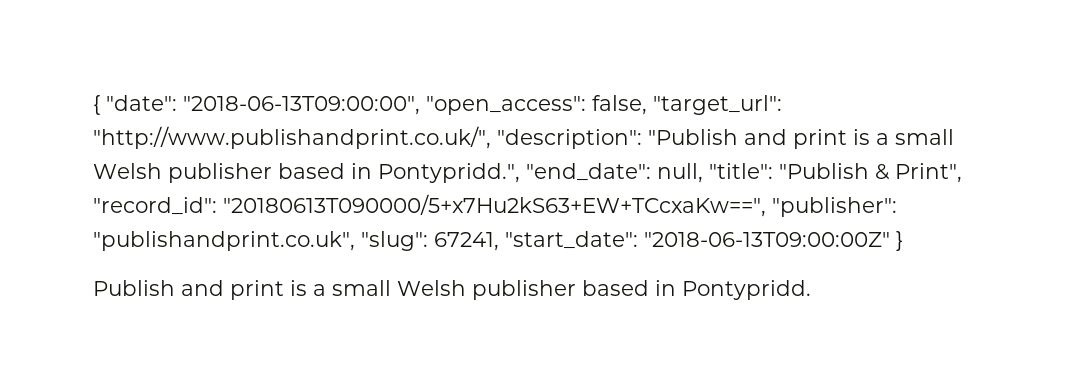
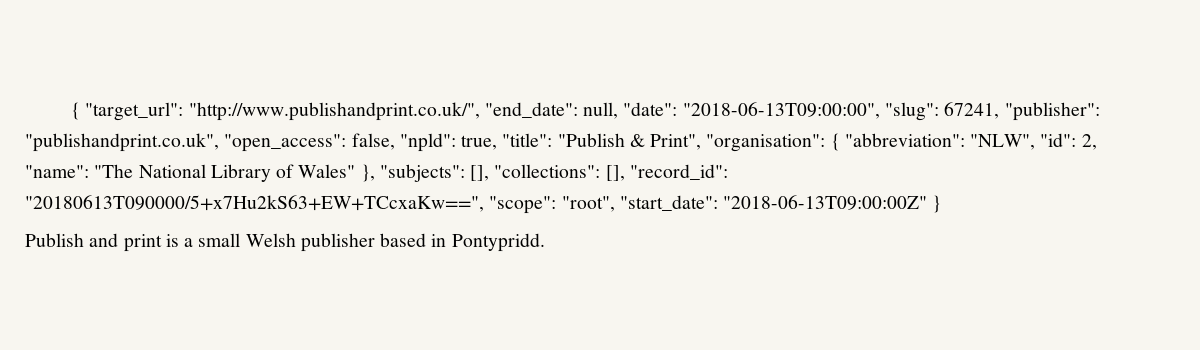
- { "date": "2018-06-13T09:00:00", "open_access": false, "target_url": "http://www.publishandprint.co.uk/", "description": "Publish and print is a small Welsh publisher based in Pontypridd.", "end_date": null, "title": "Publish & Print", "record_id": "20180613T090000/5+x7Hu2kS63+EW+TCcxaKw==", "publisher": "publishandprint.co.uk", "slug": 67241, "start_date": "2018-06-13T09:00:00Z" }
+ { "target_url": "http://www.publishandprint.co.uk/", "end_date": null, "date": "2018-06-13T09:00:00", "slug": 67241, "publisher": "publishandprint.co.uk", "open_access": false, "npld": true, "title": "Publish & Print", "organisation": { "abbreviation": "NLW", "id": 2, "name": "The National Library of Wales" }, "subjects": [], "collections": [], "record_id": "20180613T090000/5+x7Hu2kS63+EW+TCcxaKw==", "scope": "root", "start_date": "2018-06-13T09:00:00Z" }

